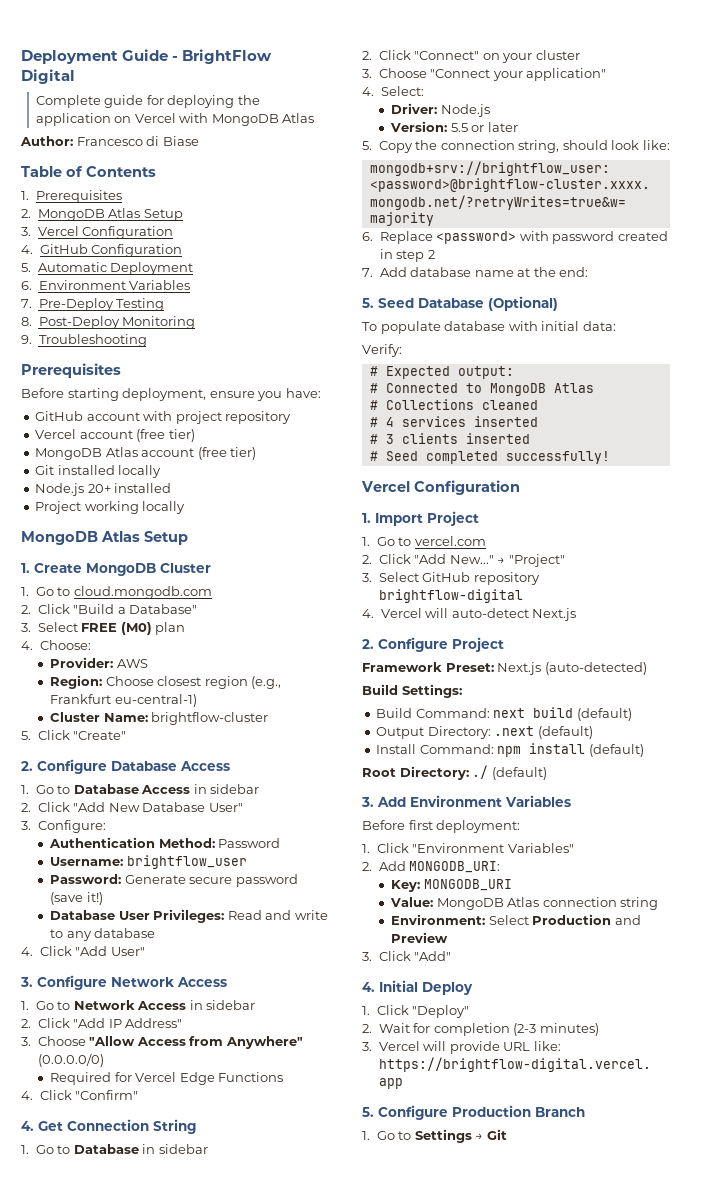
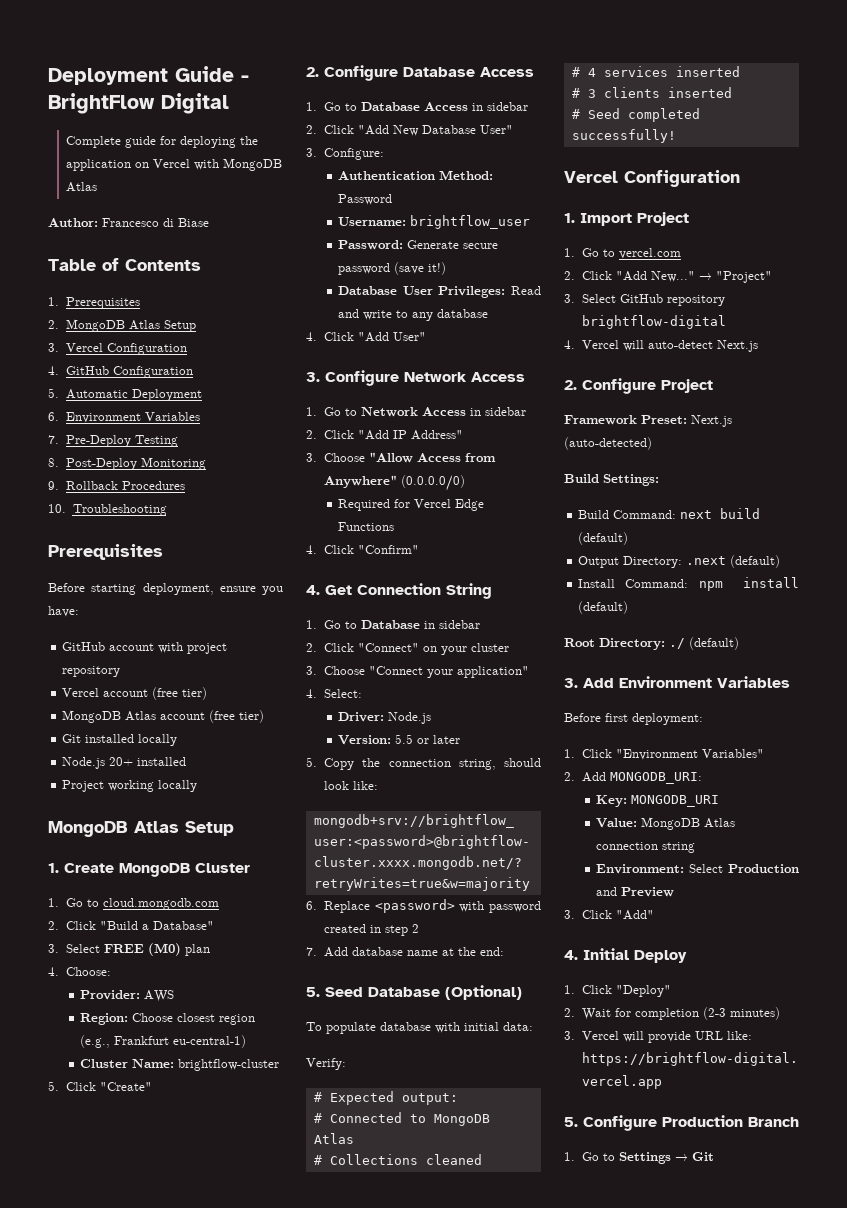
- 9. Troubleshooting
+ 9. Rollback Procedures
+ 10. Troubleshooting

